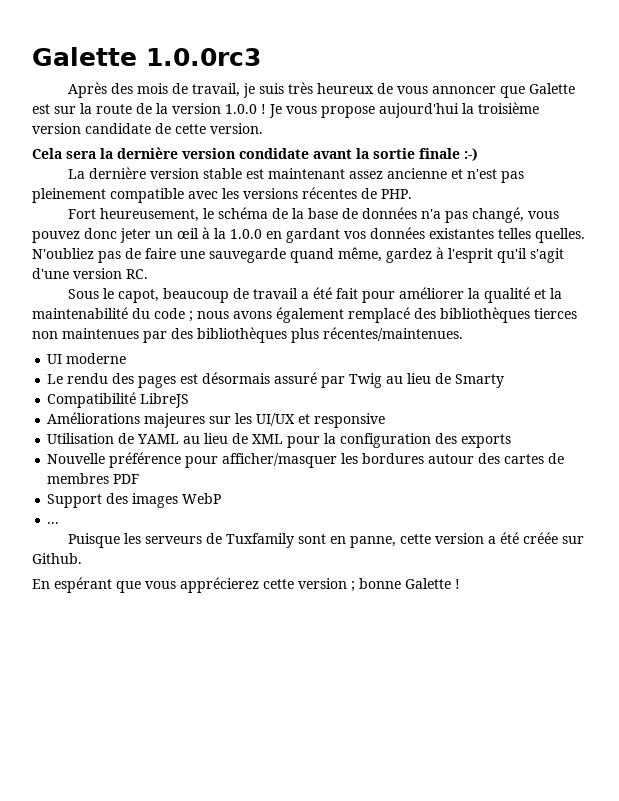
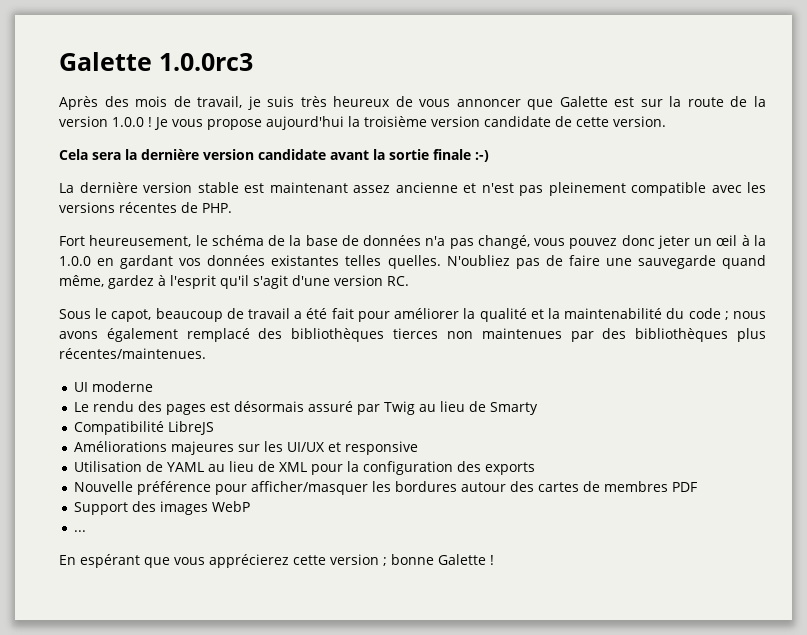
- Cela sera la dernière version condidate avant la sortie finale :-)
+ Cela sera la dernière version candidate avant la sortie finale :-)
- Puisque les serveurs de Tuxfamily sont en panne, cette version a été créée sur Github.

